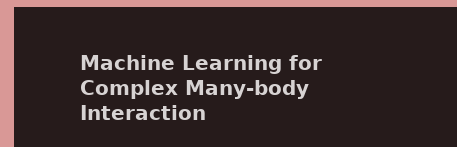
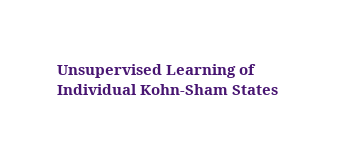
- Machine Learning for Complex Many-body Interaction
+ Unsupervised Learning of Individual Kohn-Sham States

